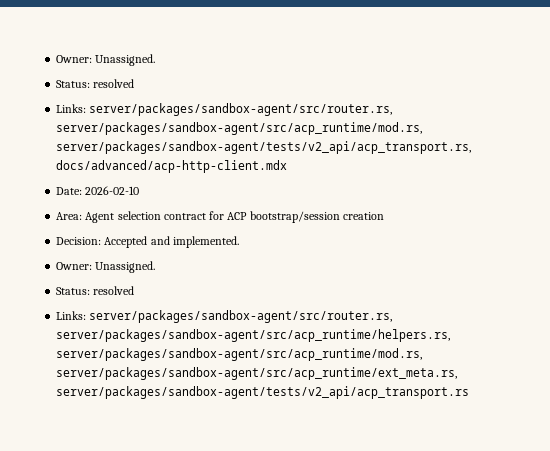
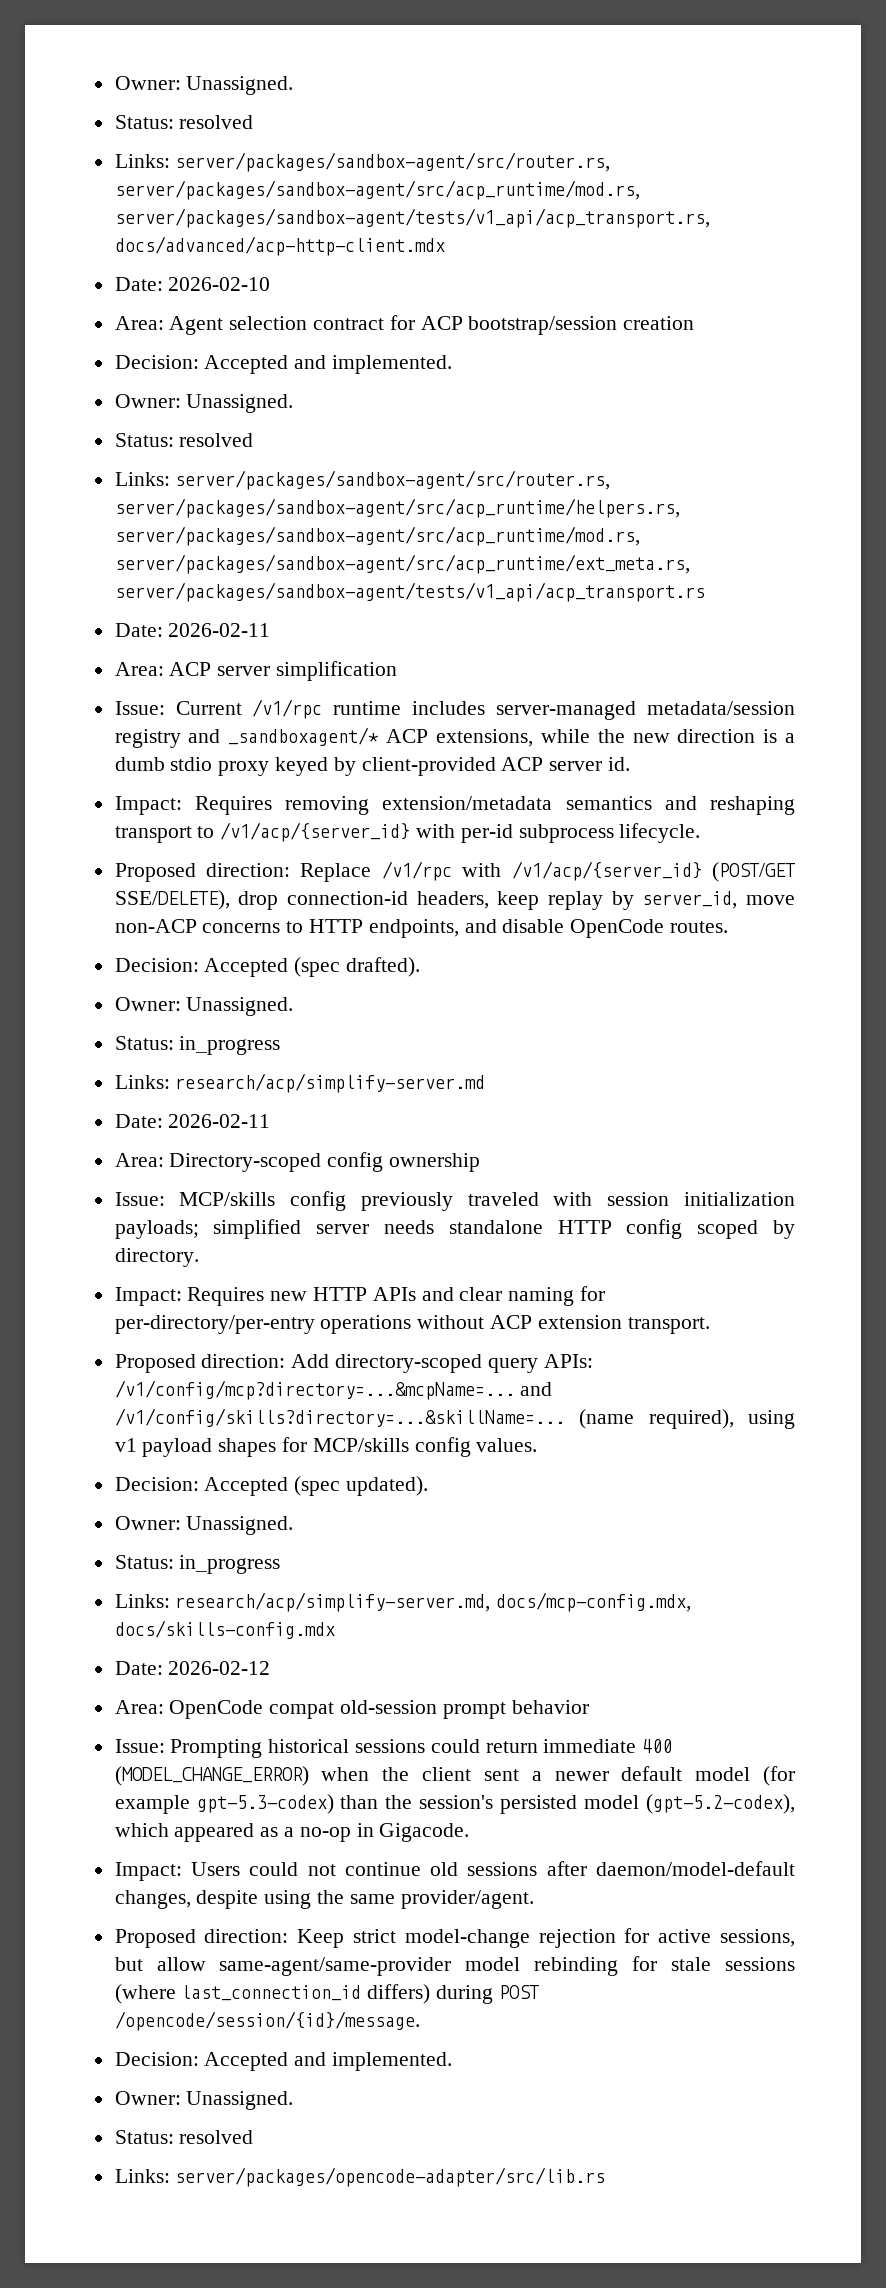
- Links: server/packages/sandbox-agent/src/router.rs, server/packages/sandbox-agent/src/acp_runtime/mod.rs, server/packages/sandbox-agent/tests/v2_api/acp_transport.rs, docs/advanced/acp-http-client.mdx
+ Links: server/packages/sandbox-agent/src/router.rs, server/packages/sandbox-agent/src/acp_runtime/mod.rs, server/packages/sandbox-agent/tests/v1_api/acp_transport.rs, docs/advanced/acp-http-client.mdx
- Links: server/packages/sandbox-agent/src/router.rs, server/packages/sandbox-agent/src/acp_runtime/helpers.rs, server/packages/sandbox-agent/src/acp_runtime/mod.rs, server/packages/sandbox-agent/src/acp_runtime/ext_meta.rs, server/packages/sandbox-agent/tests/v2_api/acp_transport.rs
+ Links: server/packages/sandbox-agent/src/router.rs, server/packages/sandbox-agent/src/acp_runtime/helpers.rs, server/packages/sandbox-agent/src/acp_runtime/mod.rs, server/packages/sandbox-agent/src/acp_runtime/ext_meta.rs, server/packages/sandbox-agent/tests/v1_api/acp_transport.rs
+ Date: 2026-02-11
+ Area: ACP server simplification
+ Issue: Current /v1/rpc runtime includes server-managed metadata/session registry and _sandboxagent/* ACP extensions, while the new direction is a dumb stdio proxy keyed by client-provided ACP server id.
+ Impact: Requires removing extension/metadata semantics and reshaping transport to /v1/acp/{server_id} with per-id subprocess lifecycle.
+ Proposed direction: Replace /v1/rpc with /v1/acp/{server_id} (POST/GET SSE/DELETE), drop connection-id headers, keep replay by server_id, move non-ACP concerns to HTTP endpoints, and disable OpenCode routes.
+ Decision: Accepted (spec drafted).
+ Owner: Unassigned.
+ Status: in_progress
+ Links: research/acp/simplify-server.md
+ Date: 2026-02-11
+ Area: Directory-scoped config ownership
+ Issue: MCP/skills config previously traveled with session initialization payloads; simplified server needs standalone HTTP config scoped by directory.
+ Impact: Requires new HTTP APIs and clear naming for per-directory/per-entry operations without ACP extension transport.
+ Proposed direction: Add directory-scoped query APIs: /v1/config/mcp?directory=...&mcpName=... and /v1/config/skills?directory=...&skillName=... (name required), using v1 payload shapes for MCP/skills config values.
+ Decision: Accepted (spec updated).
+ Owner: Unassigned.
+ Status: in_progress
+ Links: research/acp/simplify-server.md, docs/mcp-config.mdx, docs/skills-config.mdx
+ Date: 2026-02-12
+ Area: OpenCode compat old-session prompt behavior
+ Issue: Prompting historical sessions could return immediate 400 (MODEL_CHANGE_ERROR) when the client sent a newer default model (for example gpt-5.3-codex) than the session's persisted model (gpt-5.2-codex), which appeared as a no-op in Gigacode.
+ Impact: Users could not continue old sessions after daemon/model-default changes, despite using the same provider/agent.
+ Proposed direction: Keep strict model-change rejection for active sessions, but allow same-agent/same-provider model rebinding for stale sessions (where last_connection_id differs) during POST /opencode/session/{id}/message.
+ Decision: Accepted and implemented.
+ Owner: Unassigned.
+ Status: resolved
+ Links: server/packages/opencode-adapter/src/lib.rs

